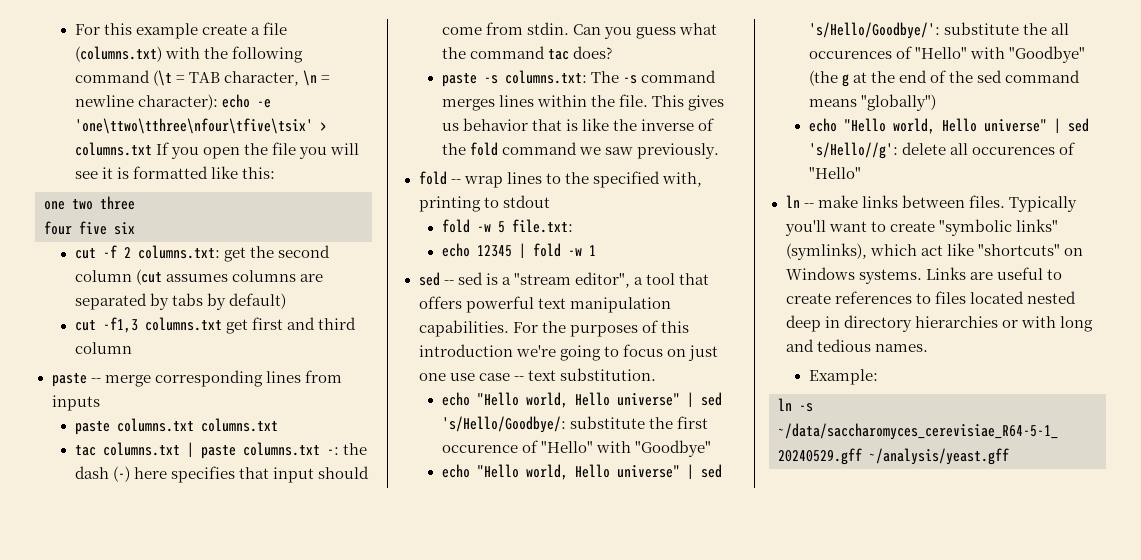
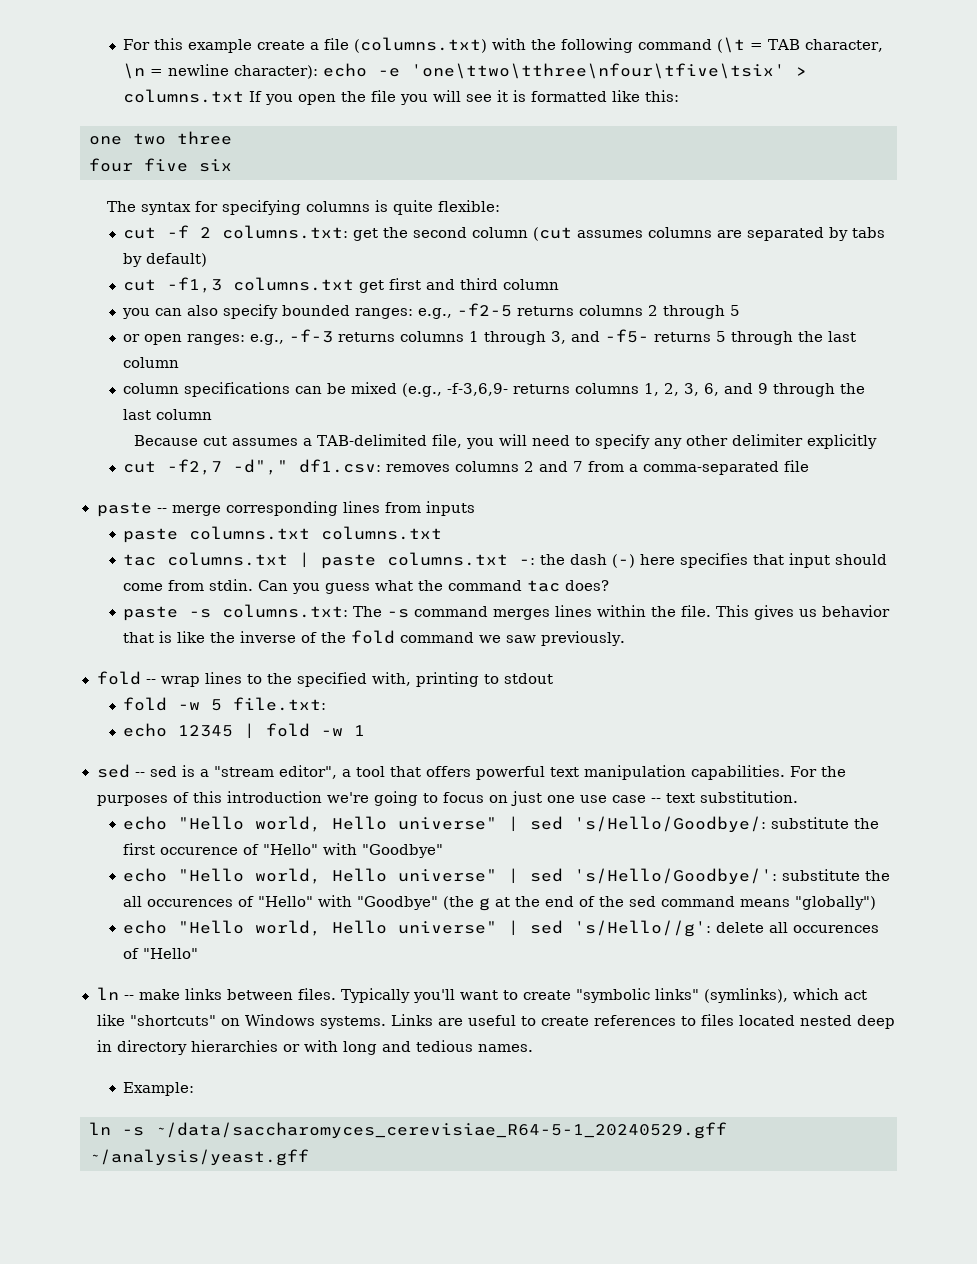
+ The syntax for specifying columns is quite flexible:
+ you can also specify bounded ranges: e.g., -f2-5 returns columns 2 through 5
+ or open ranges: e.g., -f-3 returns columns 1 through 3, and -f5- returns 5 through the last column
+ column specifications can be mixed (e.g., -f-3,6,9- returns columns 1, 2, 3, 6, and 9 through the last column
+ Because cut assumes a TAB-delimited file, you will need to specify any other delimiter explicitly
+ cut -f2,7 -d"," df1.csv: removes columns 2 and 7 from a comma-separated file

